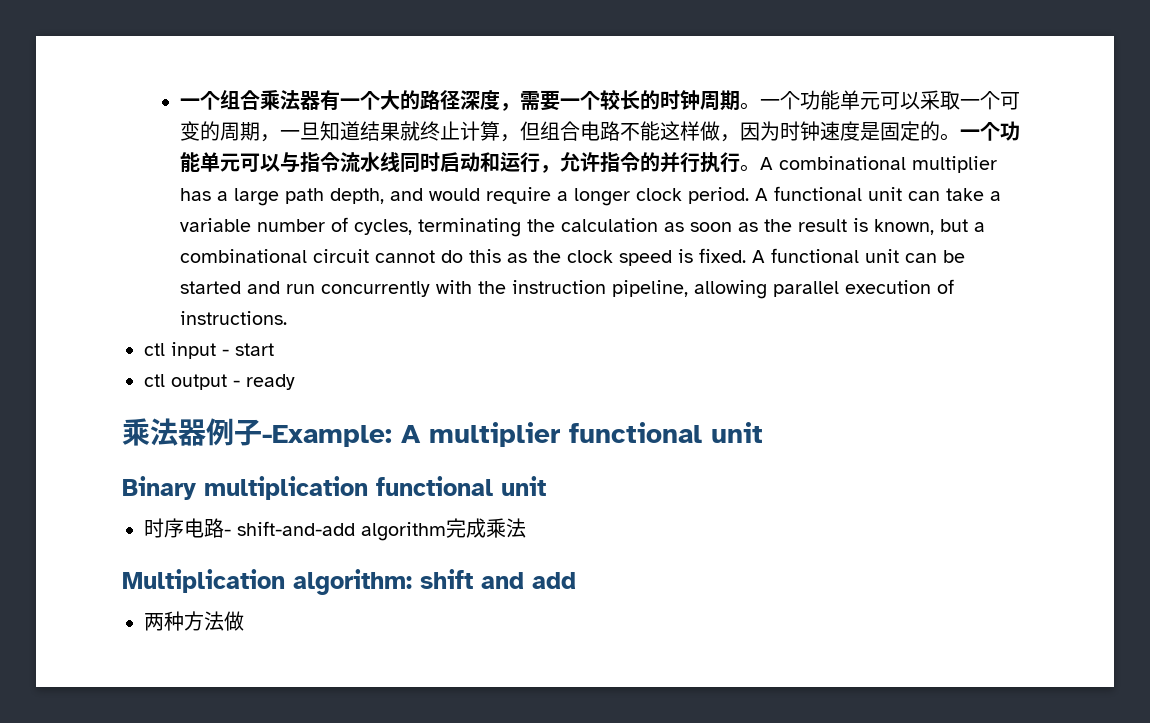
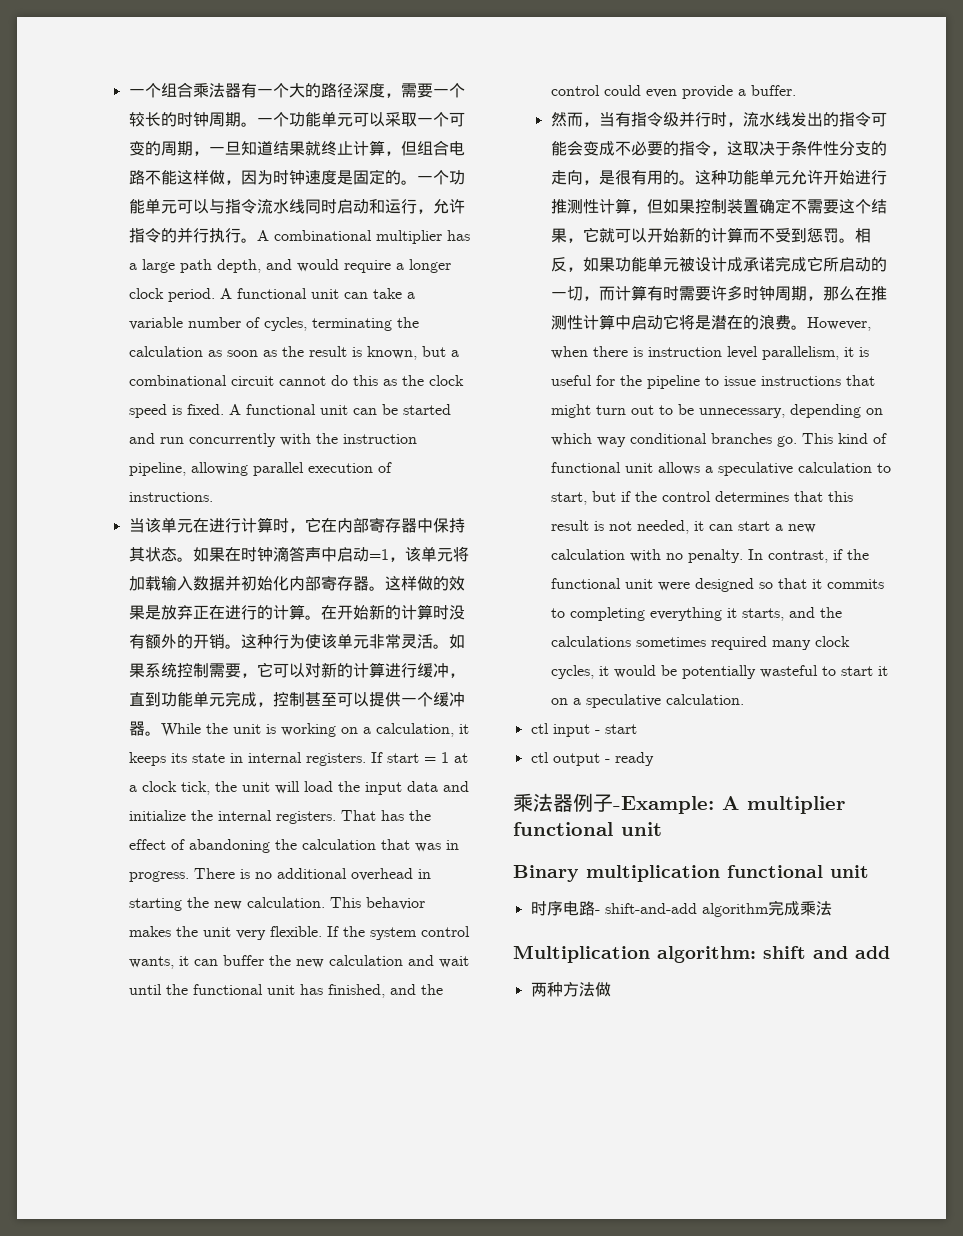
+ 当该单元在进行计算时，它在内部寄存器中保持其状态。如果在时钟滴答声中启动=1，该单元将加载输入数据并初始化内部寄存器。这样做的效果是放弃正在进行的计算。在开始新的计算时没有额外的开销。这种行为使该单元非常灵活。如果系统控制需要，它可以对新的计算进行缓冲，直到功能单元完成，控制甚至可以提供一个缓冲器。While the unit is working on a calculation, it keeps its state in internal registers. If start = 1 at a clock tick, the unit will load the input data and initialize the internal registers. That has the effect of abandoning the calculation that was in progress. There is no additional overhead in starting the new calculation. This behavior makes the unit very flexible. If the system control wants, it can buffer the new calculation and wait until the functional unit has finished, and the control could even provide a buffer.
+ 然而，当有指令级并行时，流水线发出的指令可能会变成不必要的指令，这取决于条件性分支的走向，是很有用的。这种功能单元允许开始进行推测性计算，但如果控制装置确定不需要这个结果，它就可以开始新的计算而不受到惩罚。相反，如果功能单元被设计成承诺完成它所启动的一切，而计算有时需要许多时钟周期，那么在推测性计算中启动它将是潜在的浪费。However, when there is instruction level parallelism, it is useful for the pipeline to issue instructions that might turn out to be unnecessary, depending on which way conditional branches go. This kind of functional unit allows a speculative calculation to start, but if the control determines that this result is not needed, it can start a new calculation with no penalty. In contrast, if the functional unit were designed so that it commits to completing everything it starts, and the calculations sometimes required many clock cycles, it would be potentially wasteful to start it on a speculative calculation.

